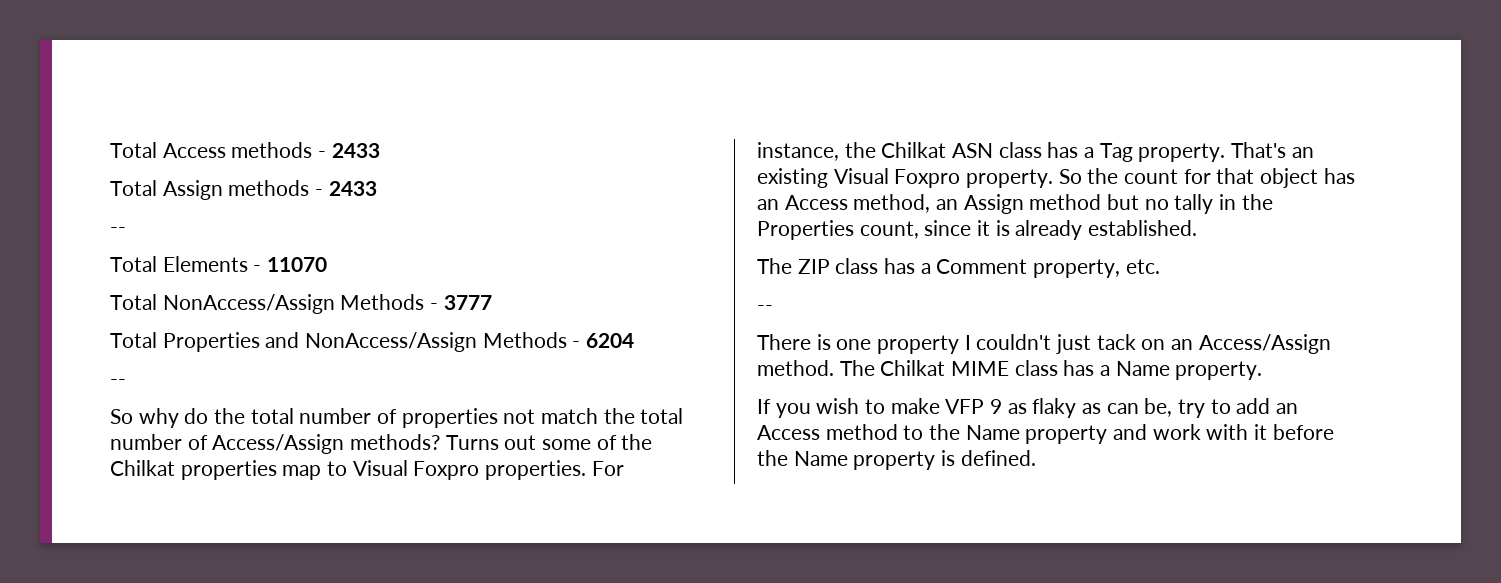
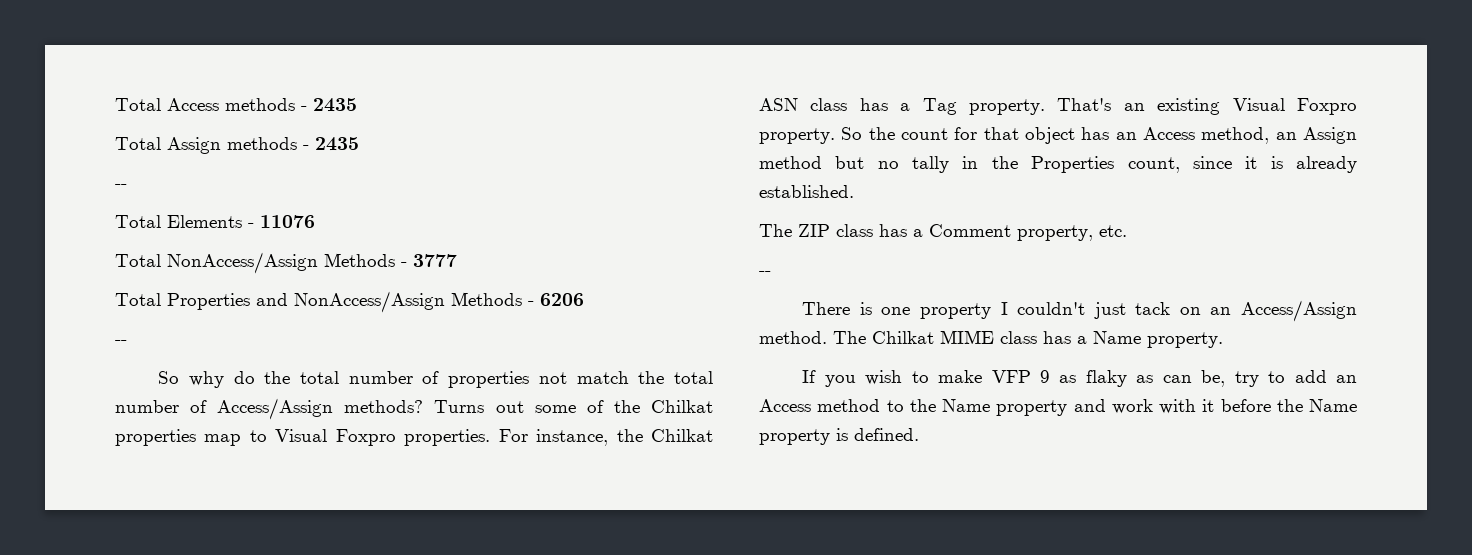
- Total Access methods - 2433
+ Total Access methods - 2435
- Total Assign methods - 2433
+ Total Assign methods - 2435
- Total Elements - 11070
+ Total Elements - 11076
- Total Properties and NonAccess/Assign Methods - 6204
+ Total Properties and NonAccess/Assign Methods - 6206

